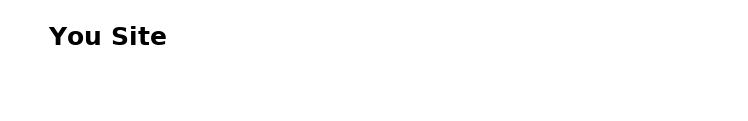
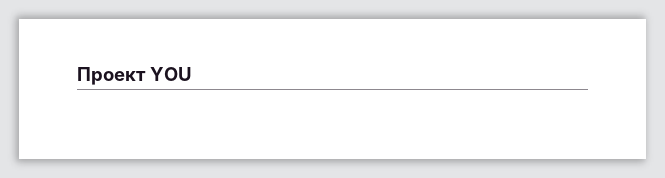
- You Site
+ Проект YOU

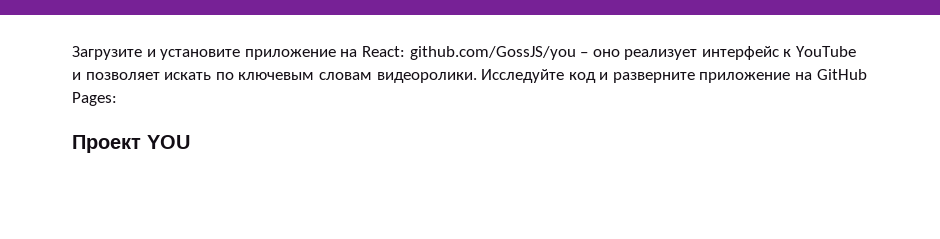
+ Загрузите и установите приложение на React: github.com/GossJS/you – оно реализует интерфейс к YouTube и позволяет искать по ключевым словам видеоролики. Исследуйте код и разверните приложение на GitHub Pages:

